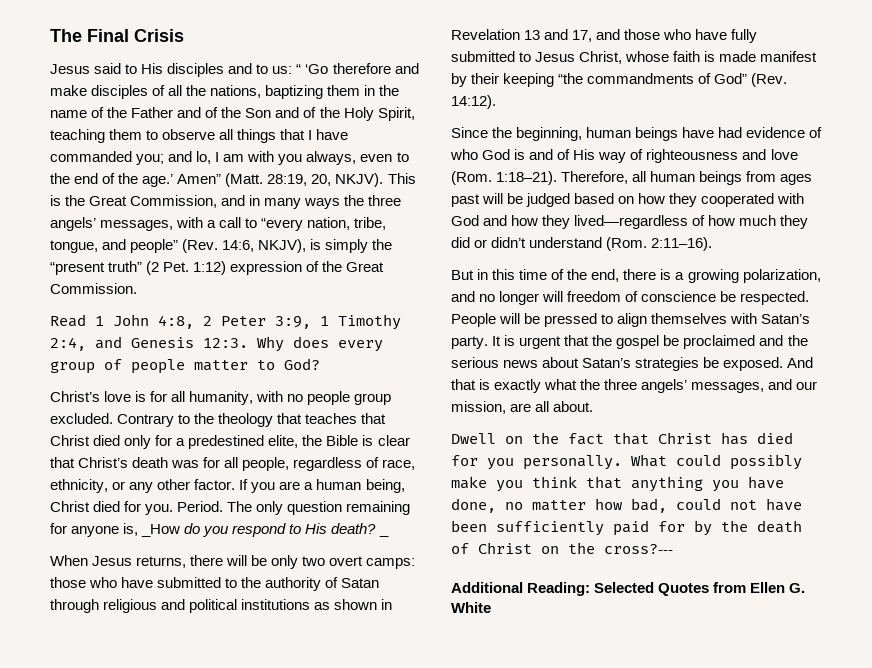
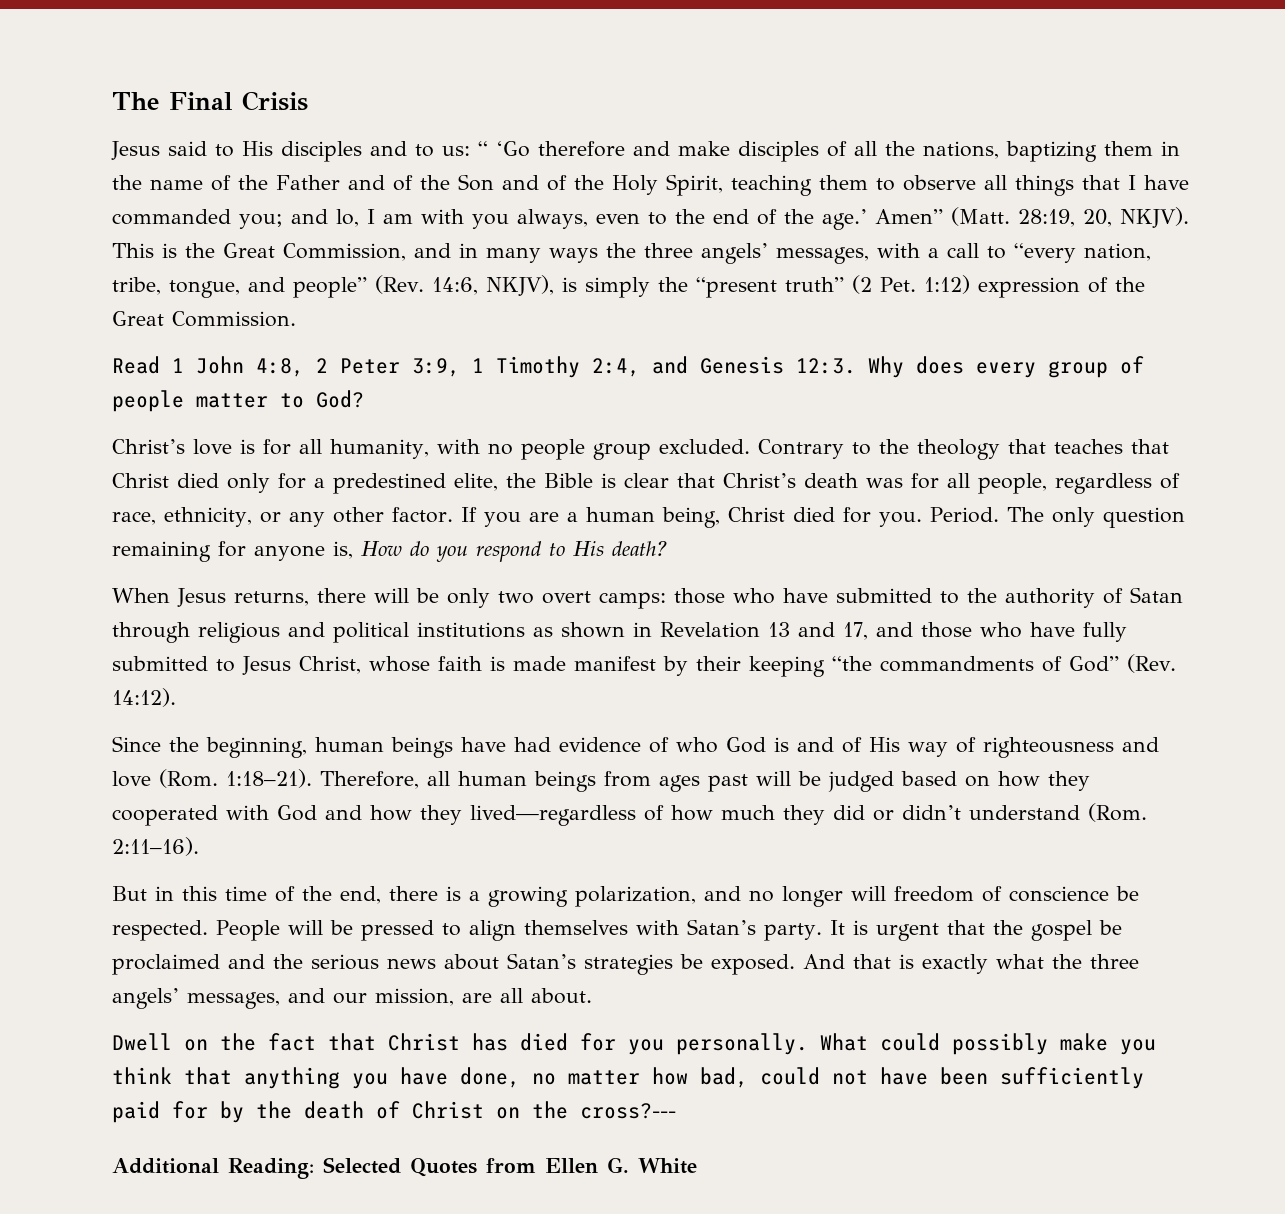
- The only question remaining for anyone is, _How do you respond to His death? _
+ The only question remaining for anyone is, How do you respond to His death?

